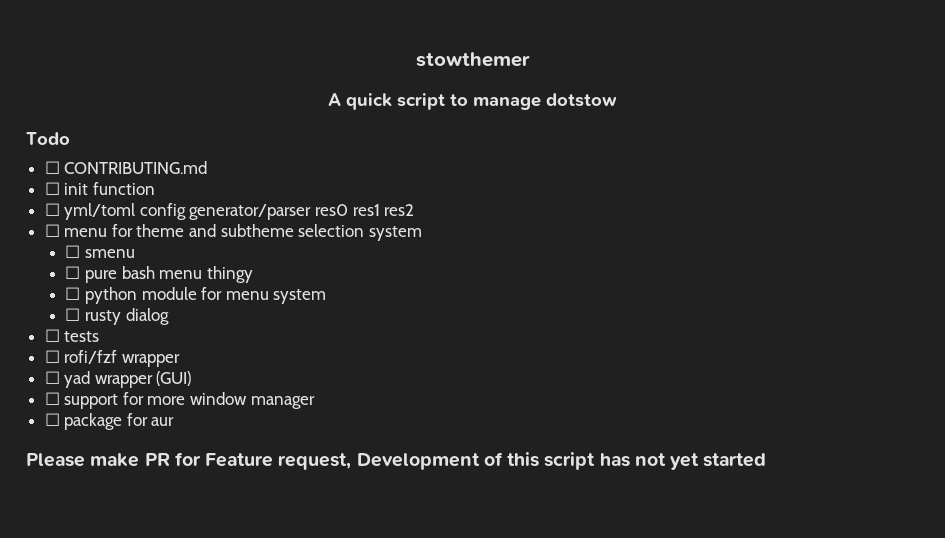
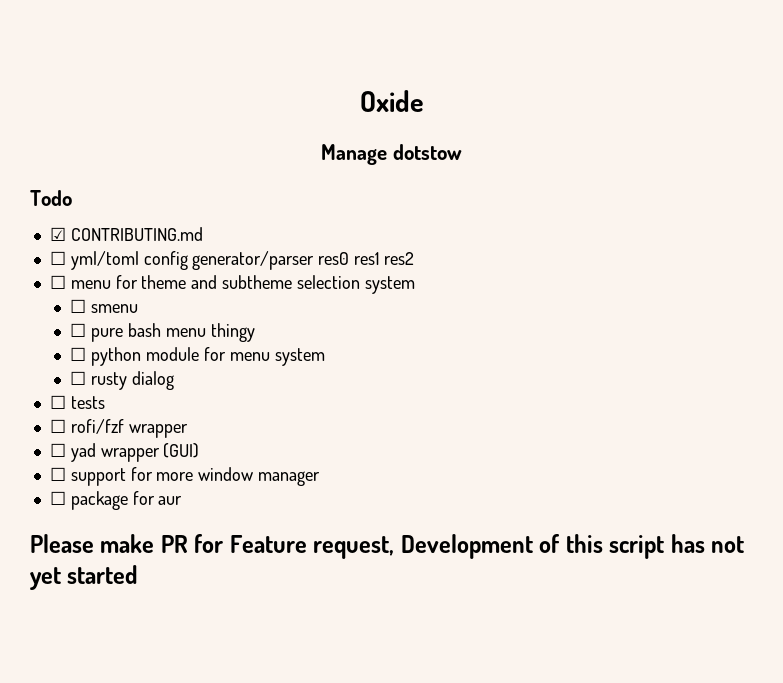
- stowthemer
- A quick script to manage dotstow
+ Oxide
+ Manage dotstow
- ☐ CONTRIBUTING.md
+ ☑ CONTRIBUTING.md
- ☐ init function

